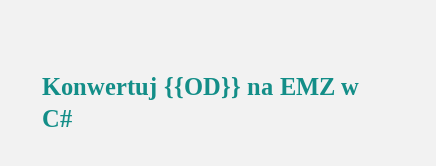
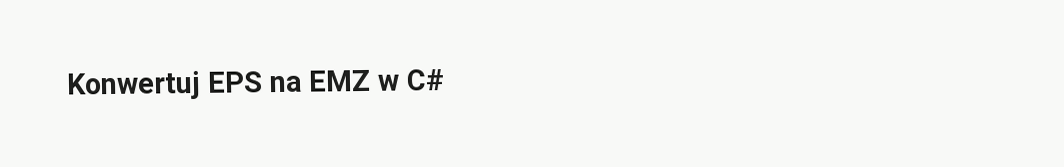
- Konwertuj {{OD}} na EMZ w C#
+ Konwertuj EPS na EMZ w C#

